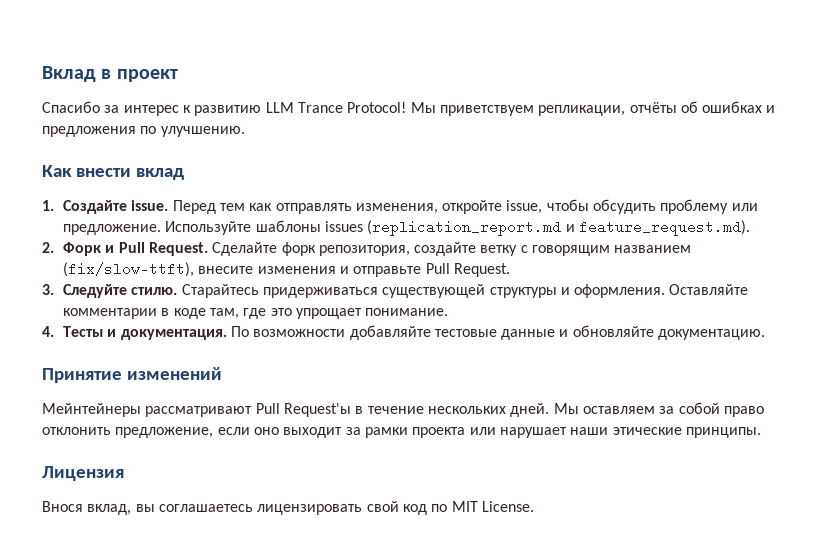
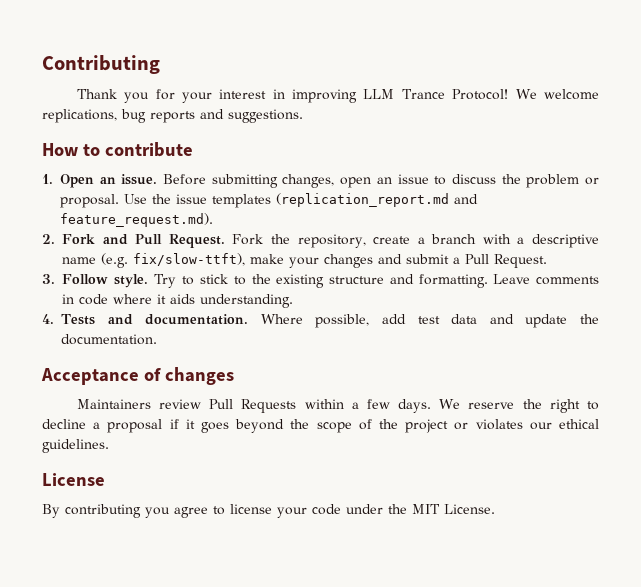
- Вклад в проект
- Спасибо за интерес к развитию LLM Trance Protocol! Мы приветствуем репликации, отчёты об ошибках и предложения по улучшению.
- Как внести вклад
- 1. Создайте issue. Перед тем как отправлять изменения, откройте issue, чтобы обсудить проблему или предложение. Используйте шаблоны issues (replication_report.md и feature_request.md).
- 2. Форк и Pull Request. Сделайте форк репозитория, создайте ветку с говорящим названием (fix/slow-ttft), внесите изменения и отправьте Pull Request.
- 3. Следуйте стилю. Старайтесь придерживаться существующей структуры и оформления. Оставляйте комментарии в коде там, где это упрощает понимание.
- 4. Тесты и документация. По возможности добавляйте тестовые данные и обновляйте документацию.
- Принятие изменений
- Мейнтейнеры рассматривают Pull Request'ы в течение нескольких дней. Мы оставляем за собой право отклонить предложение, если оно выходит за рамки проекта или нарушает наши этические принципы.
- Лицензия
- Внося вклад, вы соглашаетесь лицензировать свой код по MIT License.
+ Contributing
+ Thank you for your interest in improving LLM Trance Protocol! We welcome replications, bug reports and suggestions.
+ How to contribute
+ 1. Open an issue. Before submitting changes, open an issue to discuss the problem or proposal. Use the issue templates (replication_report.md and feature_request.md).
+ 2. Fork and Pull Request. Fork the repository, create a branch with a descriptive name (e.g. fix/slow-ttft), make your changes and submit a Pull Request.
+ 3. Follow style. Try to stick to the existing structure and formatting. Leave comments in code where it aids understanding.
+ 4. Tests and documentation. Where possible, add test data and update the documentation.
+ Acceptance of changes
+ Maintainers review Pull Requests within a few days. We reserve the right to decline a proposal if it goes beyond the scope of the project or violates our ethical guidelines.
+ License
+ By contributing you agree to license your code under the MIT License.

